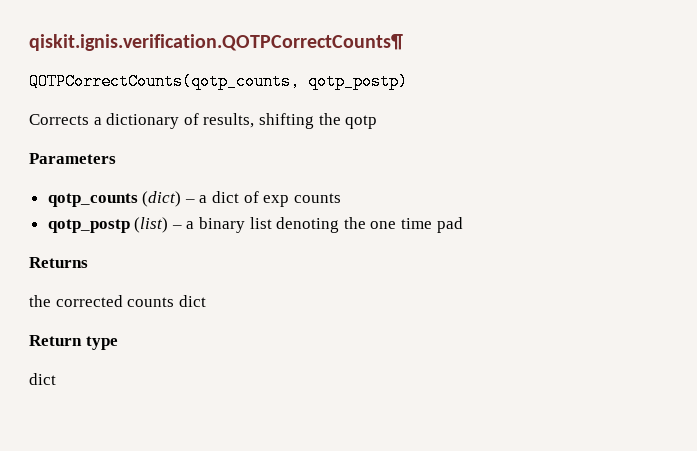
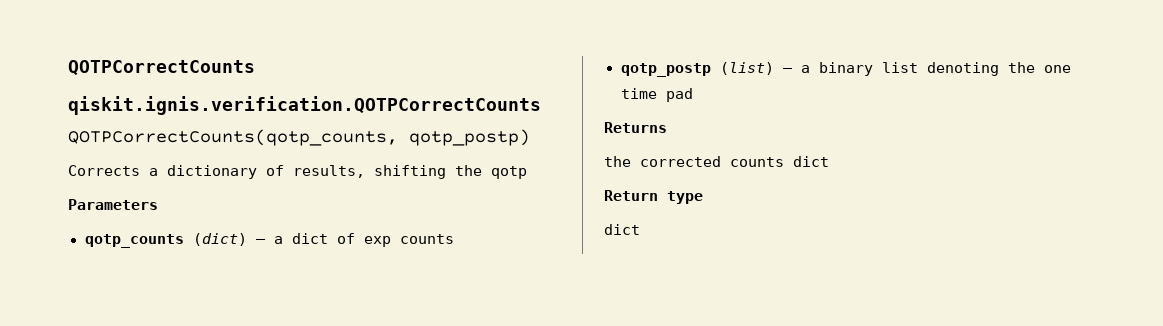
- qiskit.ignis.verification.QOTPCorrectCounts¶
+ QOTPCorrectCounts
+ qiskit.ignis.verification.QOTPCorrectCounts

